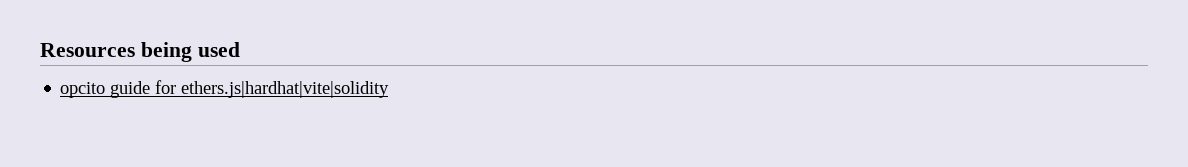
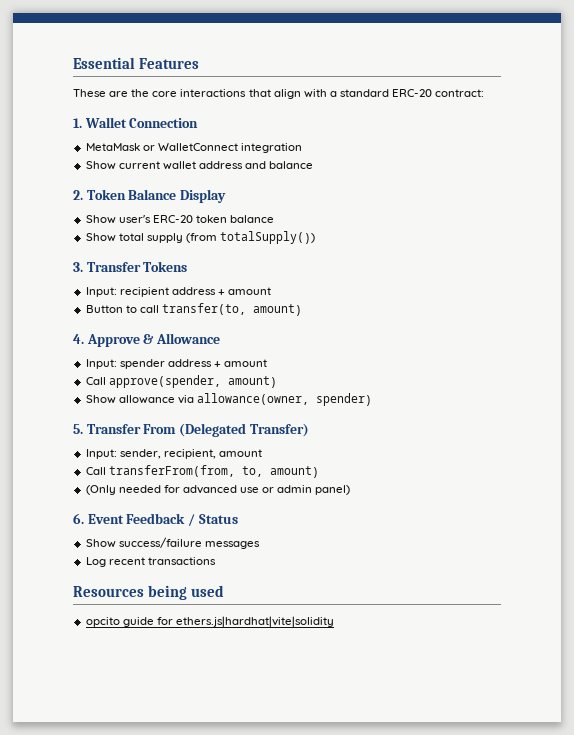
+ Essential Features
+ These are the core interactions that align with a standard ERC-20 contract:
+ 1. Wallet Connection
+ MetaMask or WalletConnect integration
+ Show current wallet address and balance
+ 2. Token Balance Display
+ Show user's ERC-20 token balance
+ Show total supply (from totalSupply())
+ 3. Transfer Tokens
+ Input: recipient address + amount
+ Button to call transfer(to, amount)
+ 4. Approve & Allowance
+ Input: spender address + amount
+ Call approve(spender, amount)
+ Show allowance via allowance(owner, spender)
+ 5. Transfer From (Delegated Transfer)
+ Input: sender, recipient, amount
+ Call transferFrom(from, to, amount)
+ (Only needed for advanced use or admin panel)
+ 6. Event Feedback / Status
+ Show success/failure messages
+ Log recent transactions

